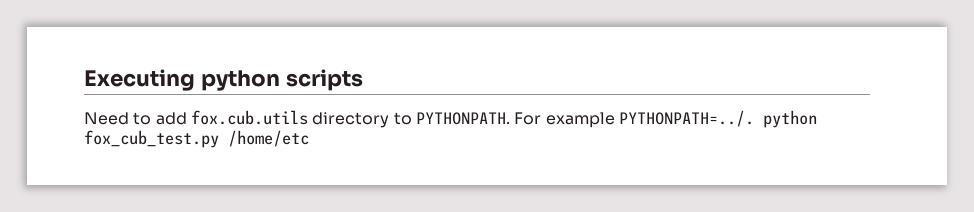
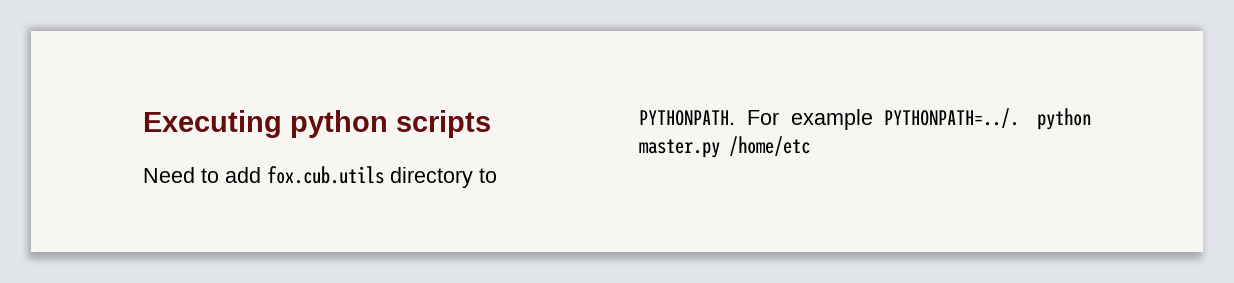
- For example PYTHONPATH=../. python fox_cub_test.py /home/etc
+ For example PYTHONPATH=../. python master.py /home/etc

